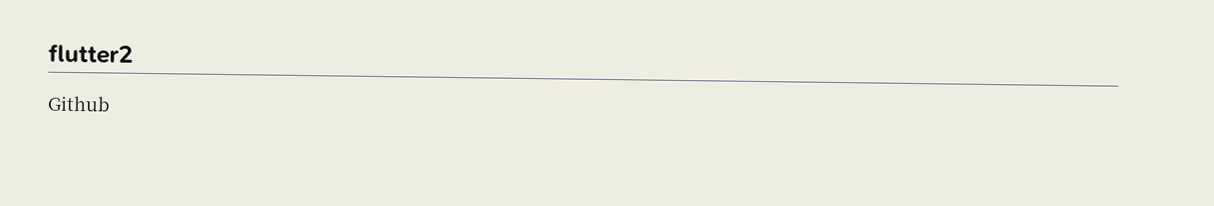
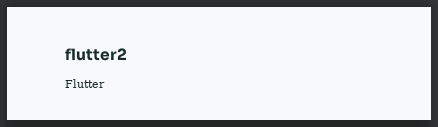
- Github
+ Flutter

